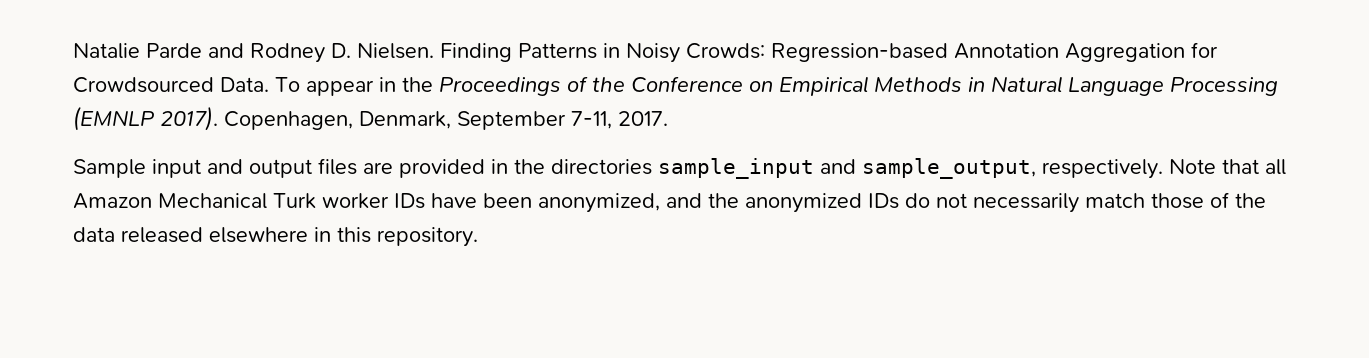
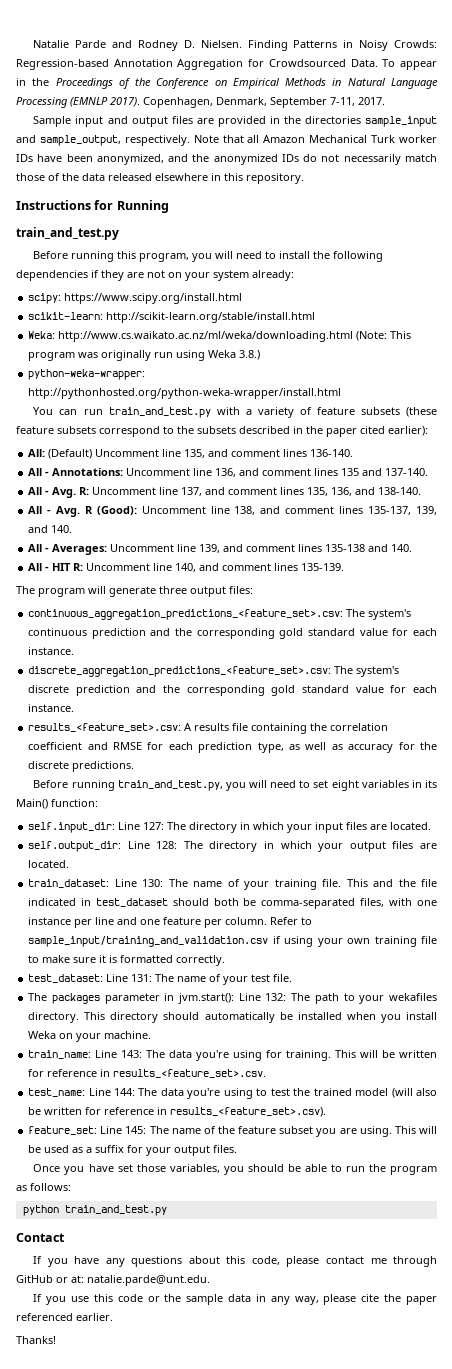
+ Instructions for Running
+ train_and_test.py
+ Before running this program, you will need to install the following dependencies if they are not on your system already:
+ scipy: https://www.scipy.org/install.html
+ scikit-learn: http://scikit-learn.org/stable/install.html
+ Weka: http://www.cs.waikato.ac.nz/ml/weka/downloading.html (Note: This program was originally run using Weka 3.8.)
+ python-weka-wrapper: http://pythonhosted.org/python-weka-wrapper/install.html
+ You can run train_and_test.py with a variety of feature subsets (these feature subsets correspond to the subsets described in the paper cited earlier):
+ All: (Default) Uncomment line 135, and comment lines 136-140.
+ All - Annotations: Uncomment line 136, and comment lines 135 and 137-140.
+ All - Avg. R: Uncomment line 137, and comment lines 135, 136, and 138-140.
+ All - Avg. R (Good): Uncomment line 138, and comment lines 135-137, 139, and 140.
+ All - Averages: Uncomment line 139, and comment lines 135-138 and 140.
+ All - HIT R: Uncomment line 140, and comment lines 135-139.
+ The program will generate three output files:
+ continuous_aggregation_predictions_<feature_set>.csv: The system's continuous prediction and the corresponding gold standard value for each instance.
+ discrete_aggregation_predictions_<feature_set>.csv: The system's discrete prediction and the corresponding gold standard value for each instance.
+ results_<feature_set>.csv: A results file containing the correlation coefficient and RMSE for each prediction type, as well as accuracy for the discrete predictions.
+ Before running train_and_test.py, you will need to set eight variables in its Main() function:
+ self.input_dir: Line 127: The directory in which your input files are located.
+ self.output_dir: Line 128: The directory in which your output files are located.
+ train_dataset: Line 130: The name of your training file. This and the file indicated in test_dataset should both be comma-separated files, with one instance per line and one feature per column. Refer to sample_input/training_and_validation.csv if using your own training file to make sure it is formatted correctly.
+ test_dataset: Line 131: The name of your test file.
+ The packages parameter in jvm.start(): Line 132: The path to your wekafiles directory. This directory should automatically be installed when you install Weka on your machine.
+ train_name: Line 143: The data you're using for training. This will be written for reference in results_<feature_set>.csv.
+ test_name: Line 144: The data you're using to test the trained model (will also be written for reference in results_<feature_set>.csv).
+ feature_set: Line 145: The name of the feature subset you are using. This will be used as a suffix for your output files.
+ Once you have set those variables, you should be able to run the program as follows:
+ python train_and_test.py
+ Contact
+ If you have any questions about this code, please contact me through GitHub or at: natalie.parde@unt.edu.
+ If you use this code or the sample data in any way, please cite the paper referenced earlier.
+ Thanks!

